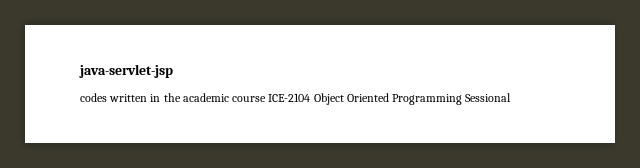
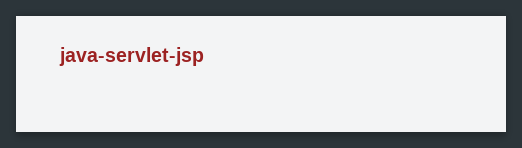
- codes written in the academic course ICE-2104 Object Oriented Programming Sessional

